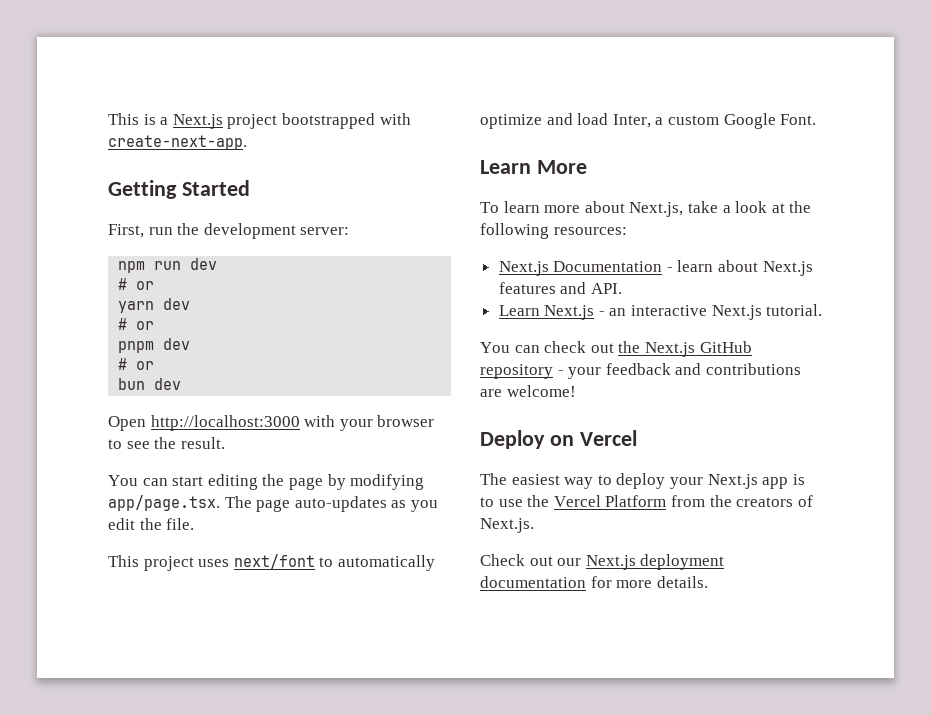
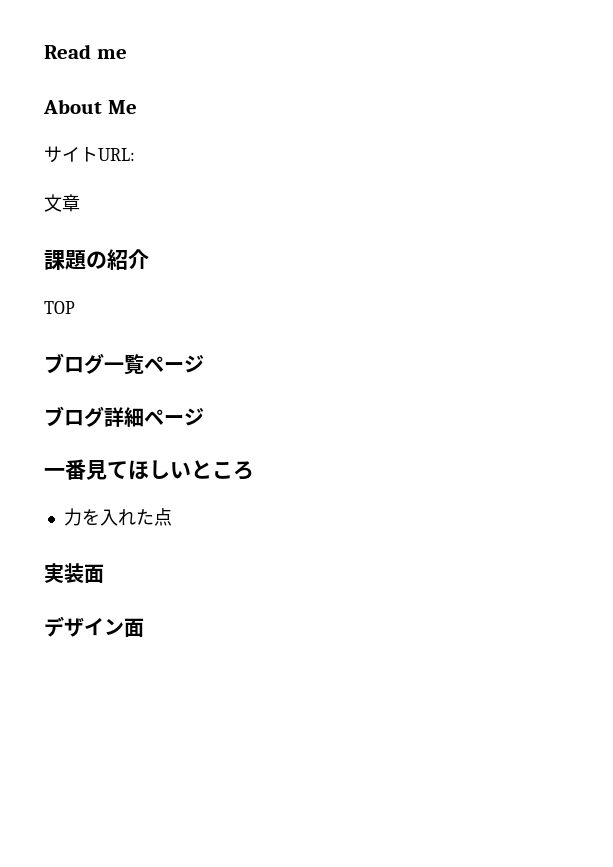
- This is a Next.js project bootstrapped with create-next-app.
- Getting Started
- First, run the development server:
- npm run dev
- # or
- yarn dev
- # or
- pnpm dev
- # or
- bun dev
- Open http://localhost:3000 with your browser to see the result.
- You can start editing the page by modifying app/page.tsx. The page auto-updates as you edit the file.
- This project uses next/font to automatically optimize and load Inter, a custom Google Font.
- Learn More
- To learn more about Next.js, take a look at the following resources:
- Next.js Documentation - learn about Next.js features and API.
- Learn Next.js - an interactive Next.js tutorial.
- You can check out the Next.js GitHub repository - your feedback and contributions are welcome!
- Deploy on Vercel
- The easiest way to deploy your Next.js app is to use the Vercel Platform from the creators of Next.js.
- Check out our Next.js deployment documentation for more details.
+ Read me
+ About Me
+ サイトURL:
+ 文章
+ 課題の紹介
+ TOP
+ ブログ一覧ページ
+ ブログ詳細ページ
+ 一番見てほしいところ
+ 力を入れた点
+ 実装面
+ デザイン面

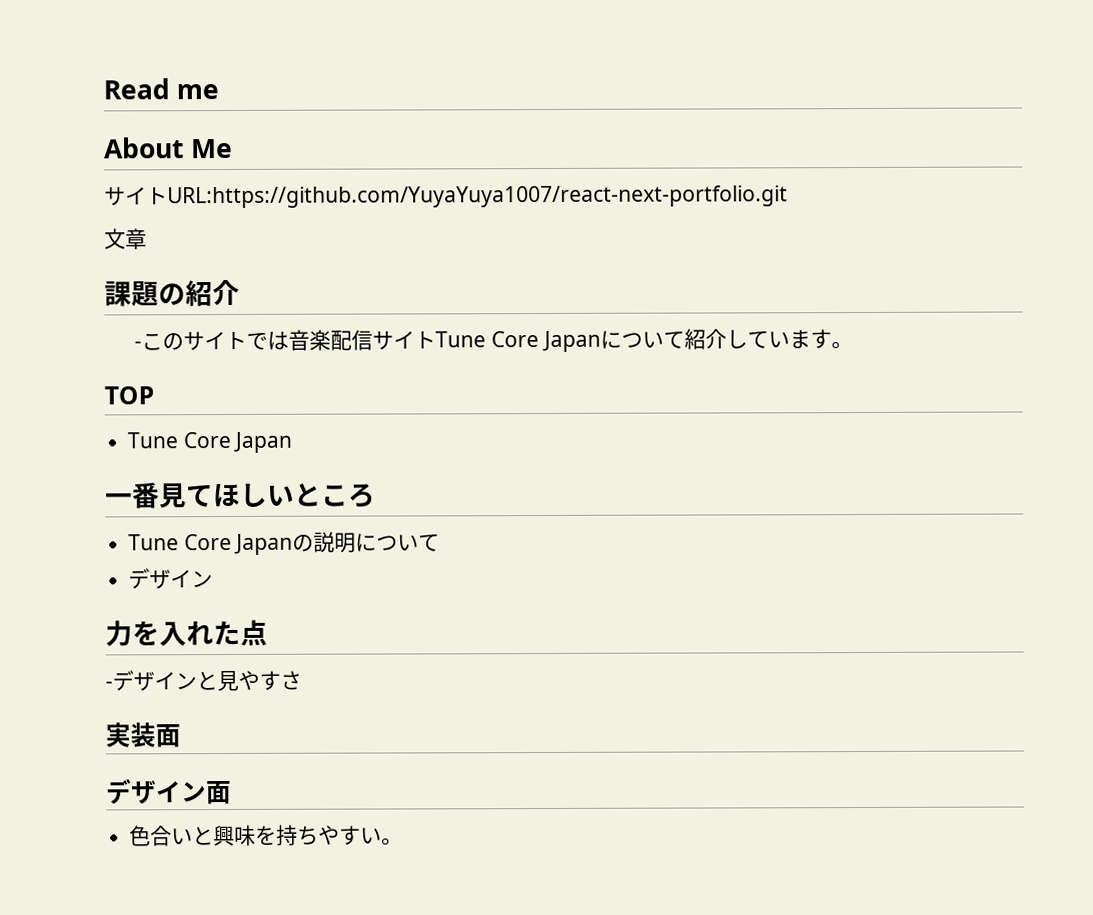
- サイトURL:
+ サイトURL:https://github.com/YuyaYuya1007/react-next-portfolio.git
+ -このサイトでは音楽配信サイトTune Core Japanについて紹介しています。
  TOP
- ブログ一覧ページ
- ブログ詳細ページ
+ Tune Core Japan
+ Tune Core Japanの説明について
+ デザイン
  力を入れた点
+ -デザインと見やすさ
  実装面
  デザイン面
+ 色合いと興味を持ちやすい。

